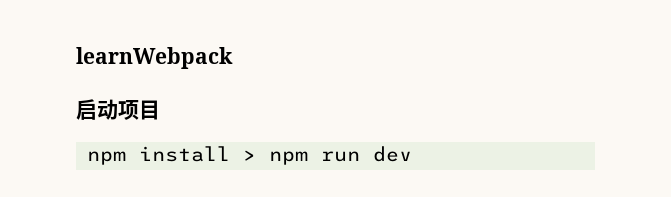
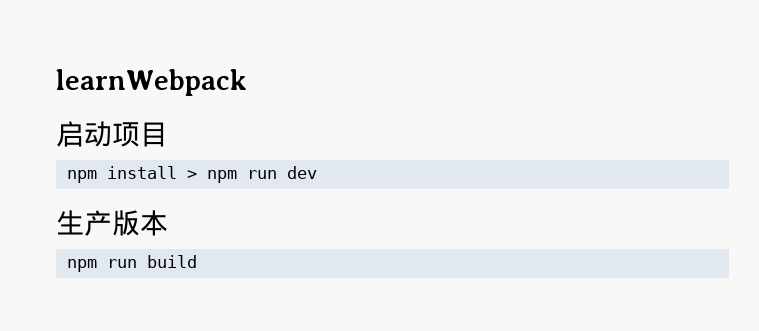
+ 生产版本
+ npm run build

